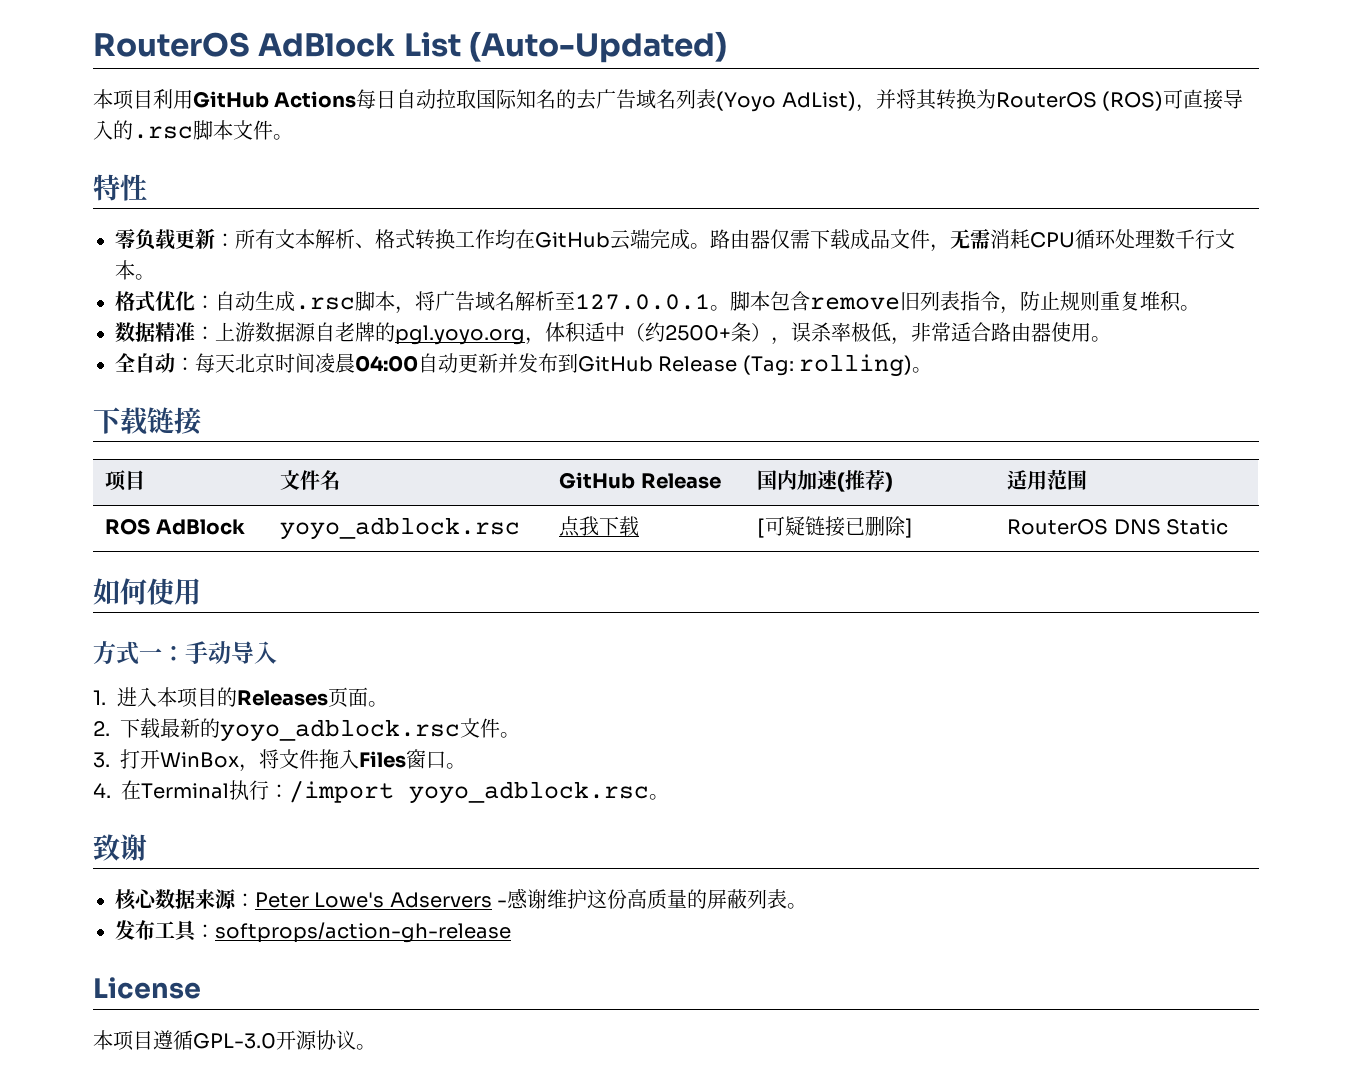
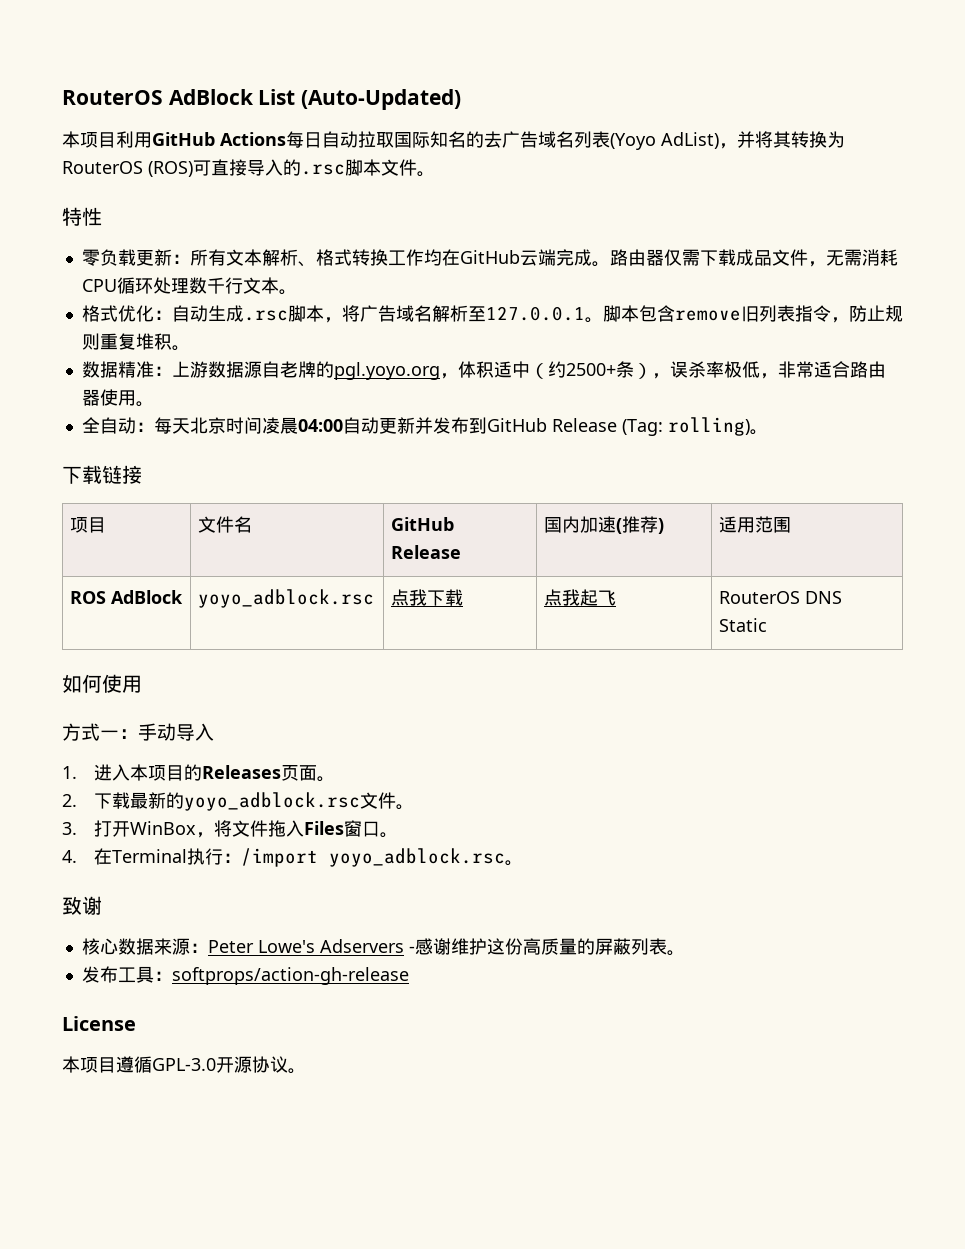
- ROS AdBlock | yoyo_adblock.rsc | 点我下载 | [可疑链接已删除] | RouterOS DNS Static
+ ROS AdBlock | yoyo_adblock.rsc | 点我下载 | 点我起飞 | RouterOS DNS Static

